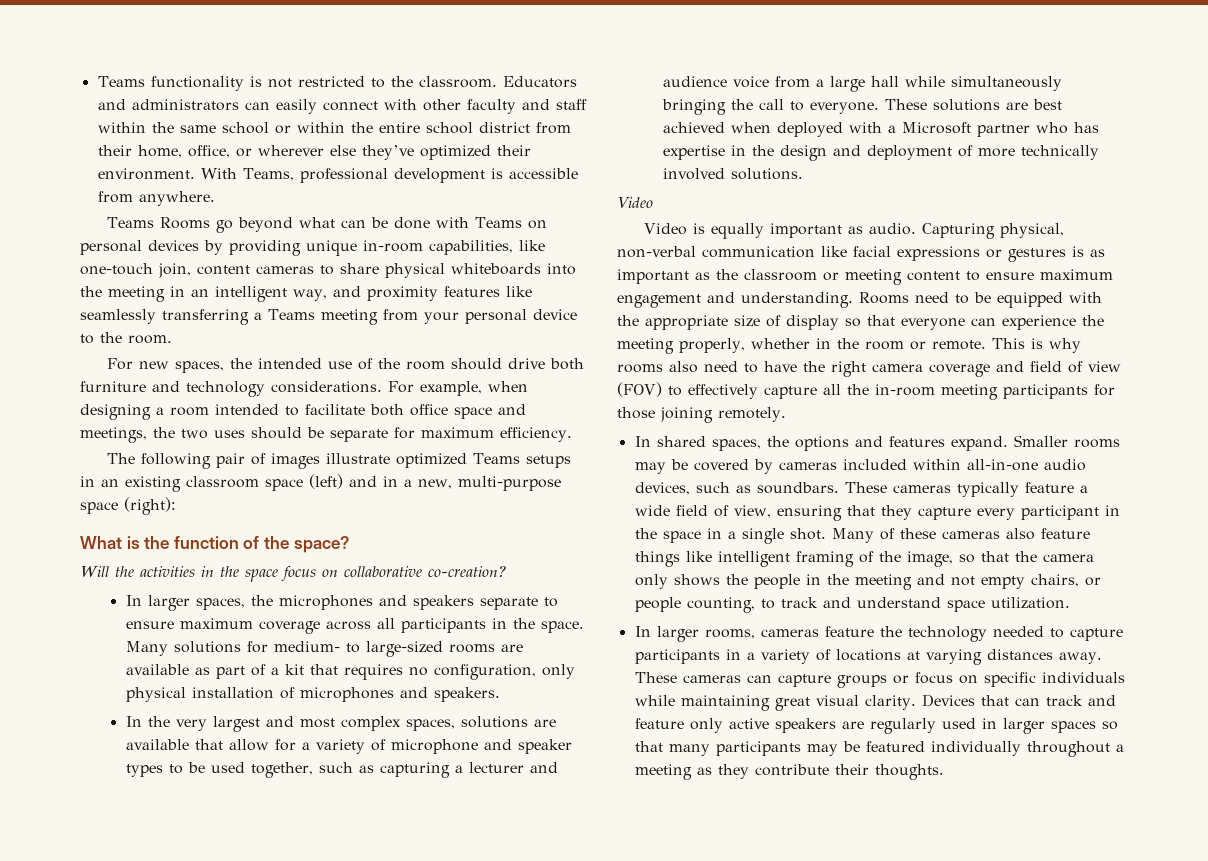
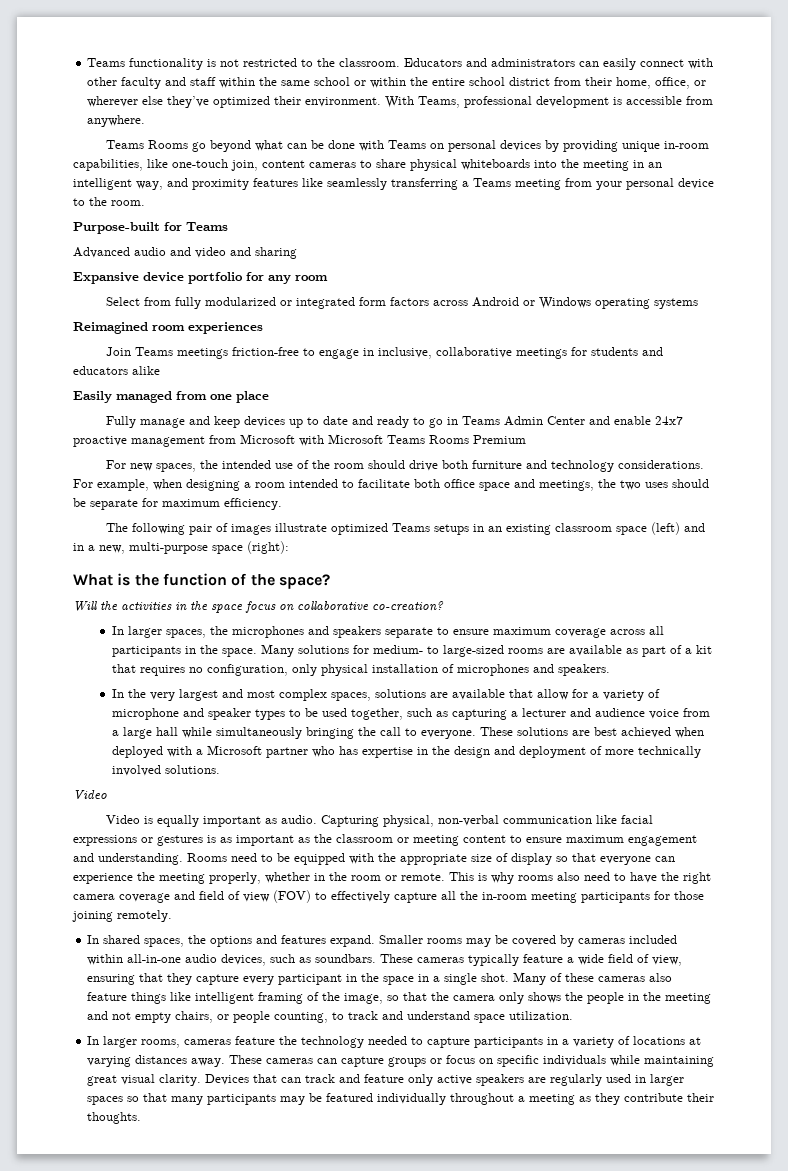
+ Purpose-built for Teams
+ Advanced audio and video and sharing
+ Expansive device portfolio for any room
+ Select from fully modularized or integrated form factors across Android or Windows operating systems
+ Reimagined room experiences
+ Join Teams meetings friction-free to engage in inclusive, collaborative meetings for students and educators alike
+ Easily managed from one place
+ Fully manage and keep devices up to date and ready to go in Teams Admin Center and enable 24x7 proactive management from Microsoft with Microsoft Teams Rooms Premium

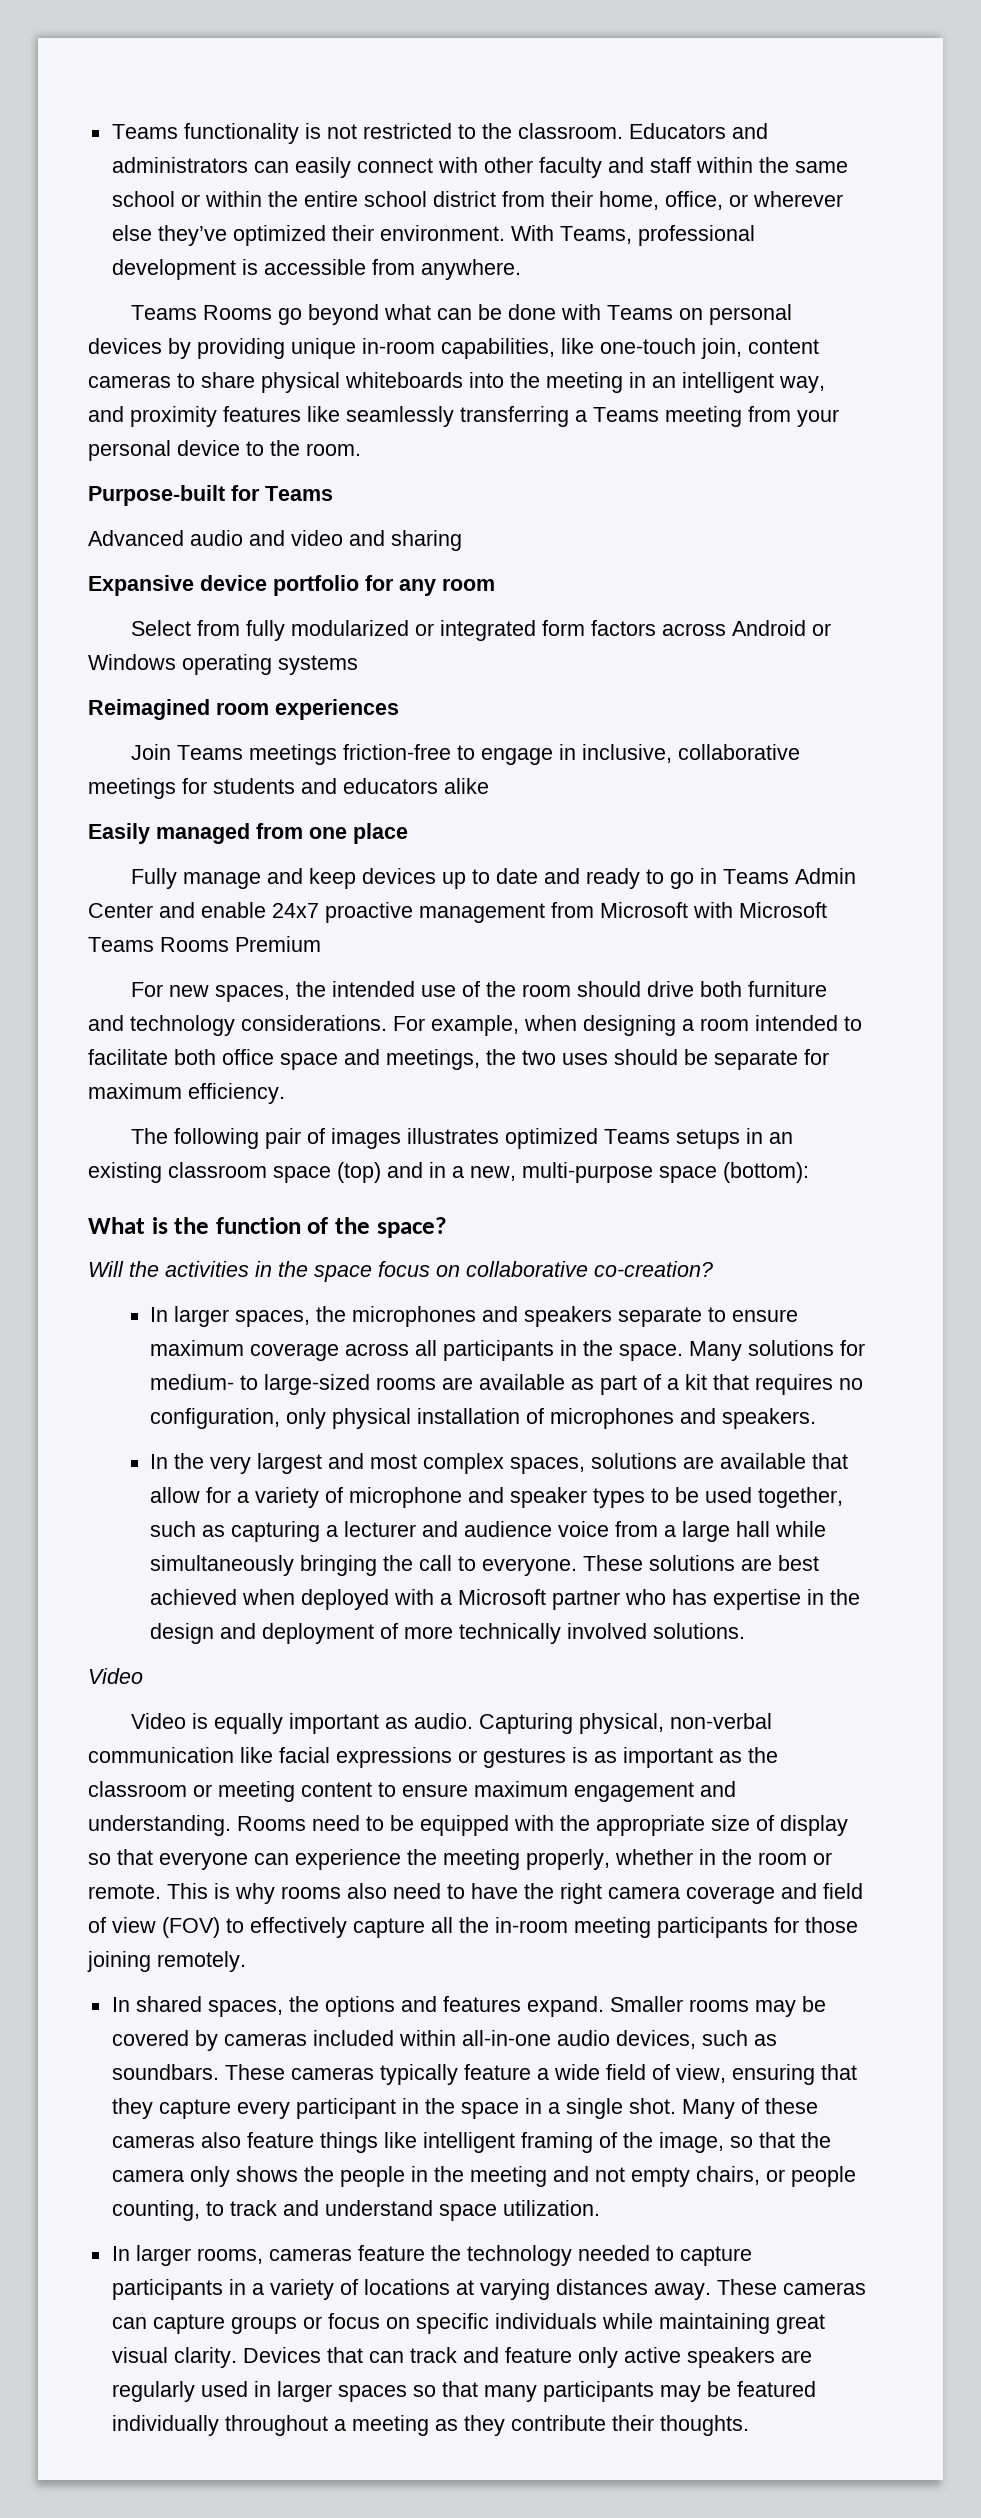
- The following pair of images illustrate optimized Teams setups in an existing classroom space (left) and in a new, multi-purpose space (right):
+ The following pair of images illustrates optimized Teams setups in an existing classroom space (top) and in a new, multi-purpose space (bottom):

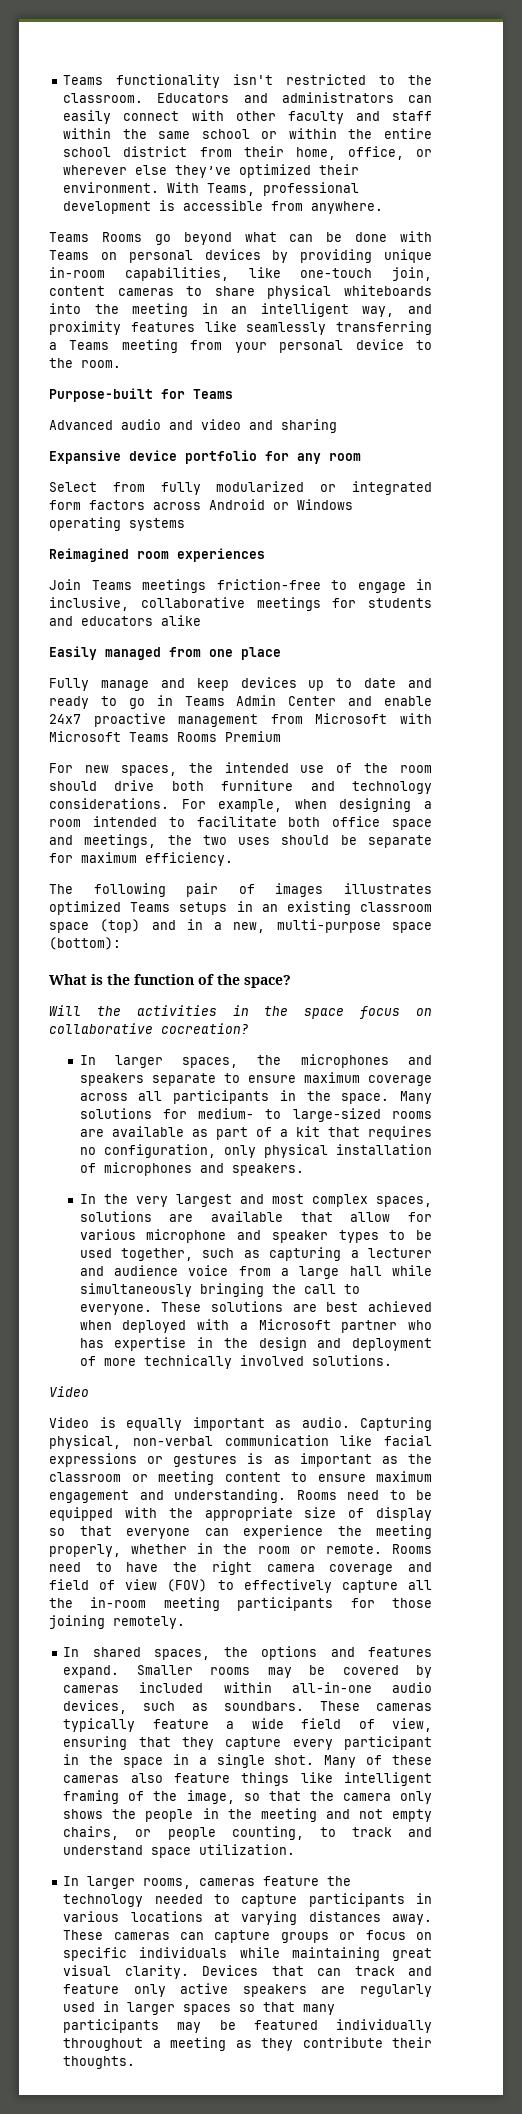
- Teams functionality is not restricted to the classroom.
+ Teams functionality isn't restricted to the classroom.
- Will the activities in the space focus on collaborative co-creation?
+ Will the activities in the space focus on collaborative cocreation?
- In the very largest and most complex spaces, solutions are available that allow for a variety of microphone and speaker types to be used together, such as capturing a lecturer and audience voice from a large hall while simultaneously bringing the call to everyone.
+ In the very largest and most complex spaces, solutions are available that allow for various microphone and speaker types to be used together, such as capturing a lecturer and audience voice from a large hall while simultaneously bringing the call to everyone.
- This is why rooms also need to have the right camera coverage and field of view (FOV) to effectively capture all the in-room meeting participants for those joining remotely.
+ Rooms need to have the right camera coverage and field of view (FOV) to effectively capture all the in-room meeting participants for those joining remotely.
- In larger rooms, cameras feature the technology needed to capture participants in a variety of locations at varying distances away.
+ In larger rooms, cameras feature the technology needed to capture participants in various locations at varying distances away.

